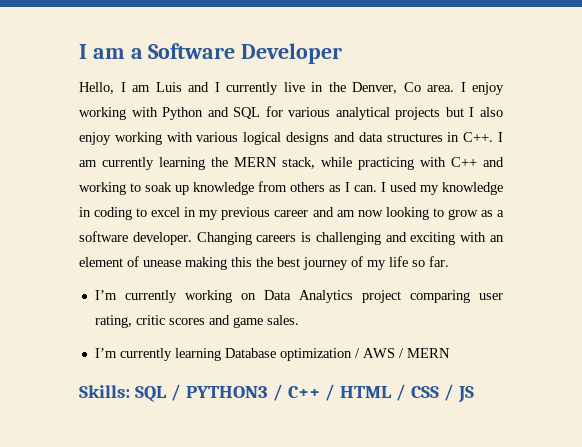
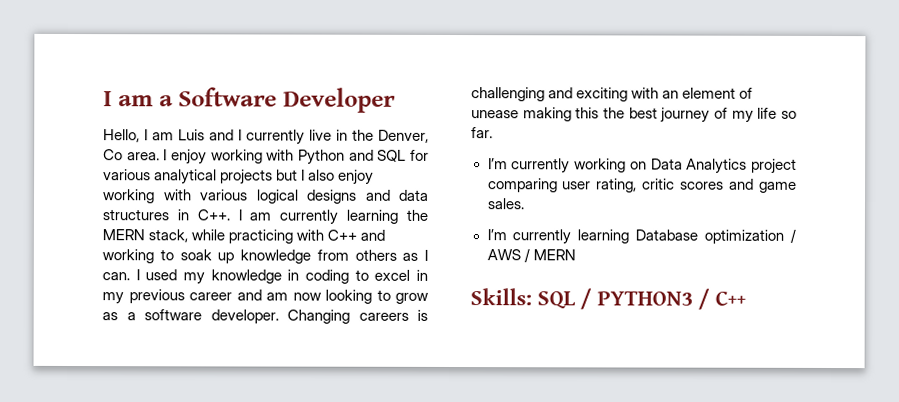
- Skills: SQL / PYTHON3 / C++ / HTML / CSS / JS
+ Skills: SQL / PYTHON3 / C++

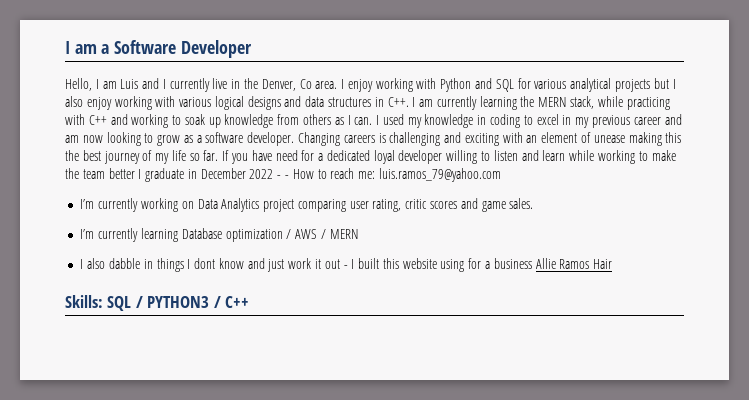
+ If you have need for a dedicated loyal developer willing to listen and learn while working to make the team better I graduate in December 2022 - - How to reach me: luis.ramos_79@yahoo.com
+ I also dabble in things I dont know and just work it out - I built this website using for a business Allie Ramos Hair

